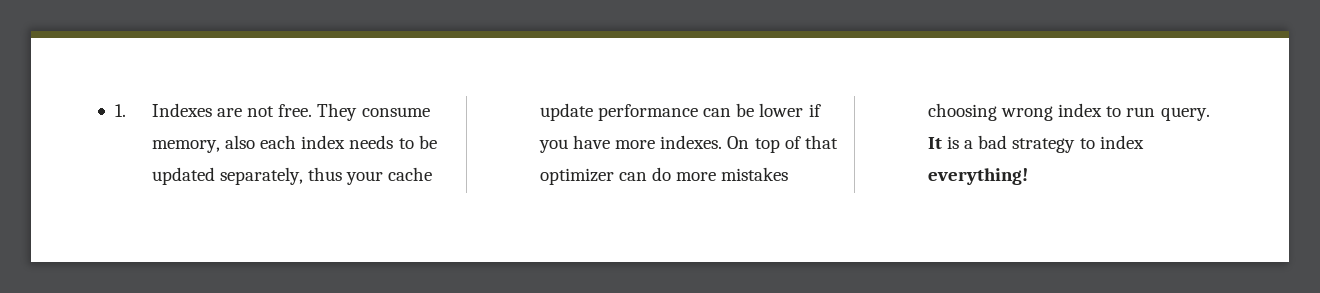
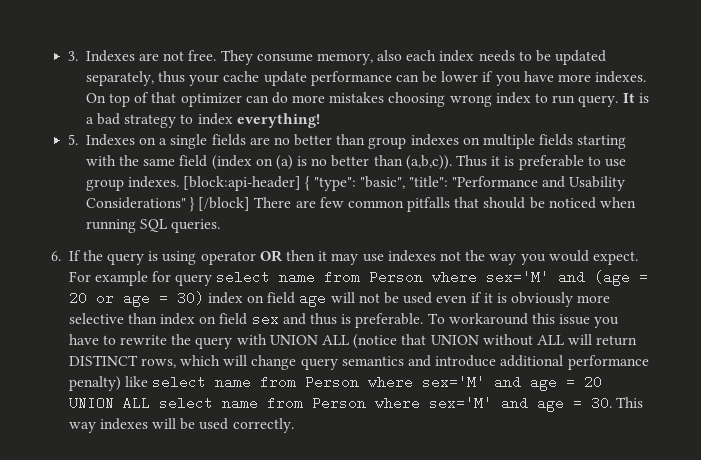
- 1. Indexes are not free.
+ 3. Indexes are not free.
+ 5. Indexes on a single fields are no better than group indexes on multiple fields starting with the same field (index on (a) is no better than (a,b,c)). Thus it is preferable to use group indexes. [block:api-header] { "type": "basic", "title": "Performance and Usability Considerations" } [/block] There are few common pitfalls that should be noticed when running SQL queries.
+ 6. If the query is using operator OR then it may use indexes not the way you would expect. For example for query select name from Person where sex='M' and (age = 20 or age = 30) index on field age will not be used even if it is obviously more selective than index on field sex and thus is preferable. To workaround this issue you have to rewrite the query with UNION ALL (notice that UNION without ALL will return DISTINCT rows, which will change query semantics and introduce additional performance penalty) like select name from Person where sex='M' and age = 20 UNION ALL select name from Person where sex='M' and age = 30. This way indexes will be used correctly.

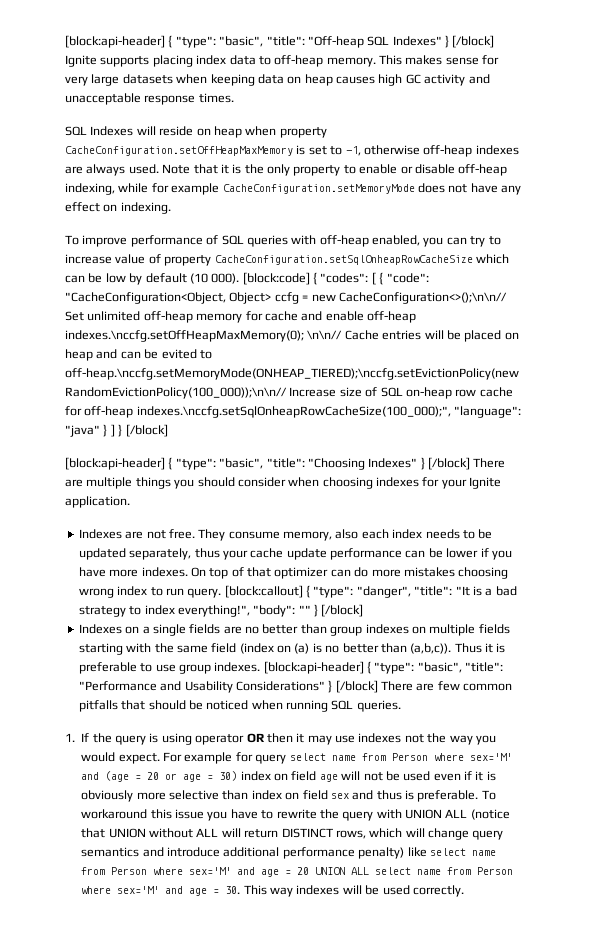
- 3. Indexes are not free.
+ [block:api-header] { "type": "basic", "title": "Off-heap SQL Indexes" } [/block] Ignite supports placing index data to off-heap memory. This makes sense for very large datasets when keeping data on heap causes high GC activity and unacceptable response times.
+ SQL Indexes will reside on heap when property CacheConfiguration.setOffHeapMaxMemory is set to -1, otherwise off-heap indexes are always used. Note that it is the only property to enable or disable off-heap indexing, while for example CacheConfiguration.setMemoryMode does not have any effect on indexing.
+ To improve performance of SQL queries with off-heap enabled, you can try to increase value of property CacheConfiguration.setSqlOnheapRowCacheSize which can be low by default (10 000). [block:code] { "codes": [ { "code": "CacheConfiguration<Object, Object> ccfg = new CacheConfiguration<>();\n\n// Set unlimited off-heap memory for cache and enable off-heap indexes.\nccfg.setOffHeapMaxMemory(0); \n\n// Cache entries will be placed on heap and can be evited to off-heap.\nccfg.setMemoryMode(ONHEAP_TIERED);\nccfg.setEvictionPolicy(new RandomEvictionPolicy(100_000));\n\n// Increase size of SQL on-heap row cache for off-heap indexes.\nccfg.setSqlOnheapRowCacheSize(100_000);", "language": "java" } ] } [/block]
+ [block:api-header] { "type": "basic", "title": "Choosing Indexes" } [/block] There are multiple things you should consider when choosing indexes for your Ignite application.
+ Indexes are not free.
- It is a bad strategy to index everything!
- 5. Indexes on a single fields are no better than group indexes on multiple fields starting with the same field (index on (a) is no better than (a,b,c)).
+ [block:callout] { "type": "danger", "title": "It is a bad strategy to index everything!", "body": "" } [/block]
+ Indexes on a single fields are no better than group indexes on multiple fields starting with the same field (index on (a) is no better than (a,b,c)).
- 6. If the query is using operator OR then it may use indexes not the way you would expect.
+ 1. If the query is using operator OR then it may use indexes not the way you would expect.

